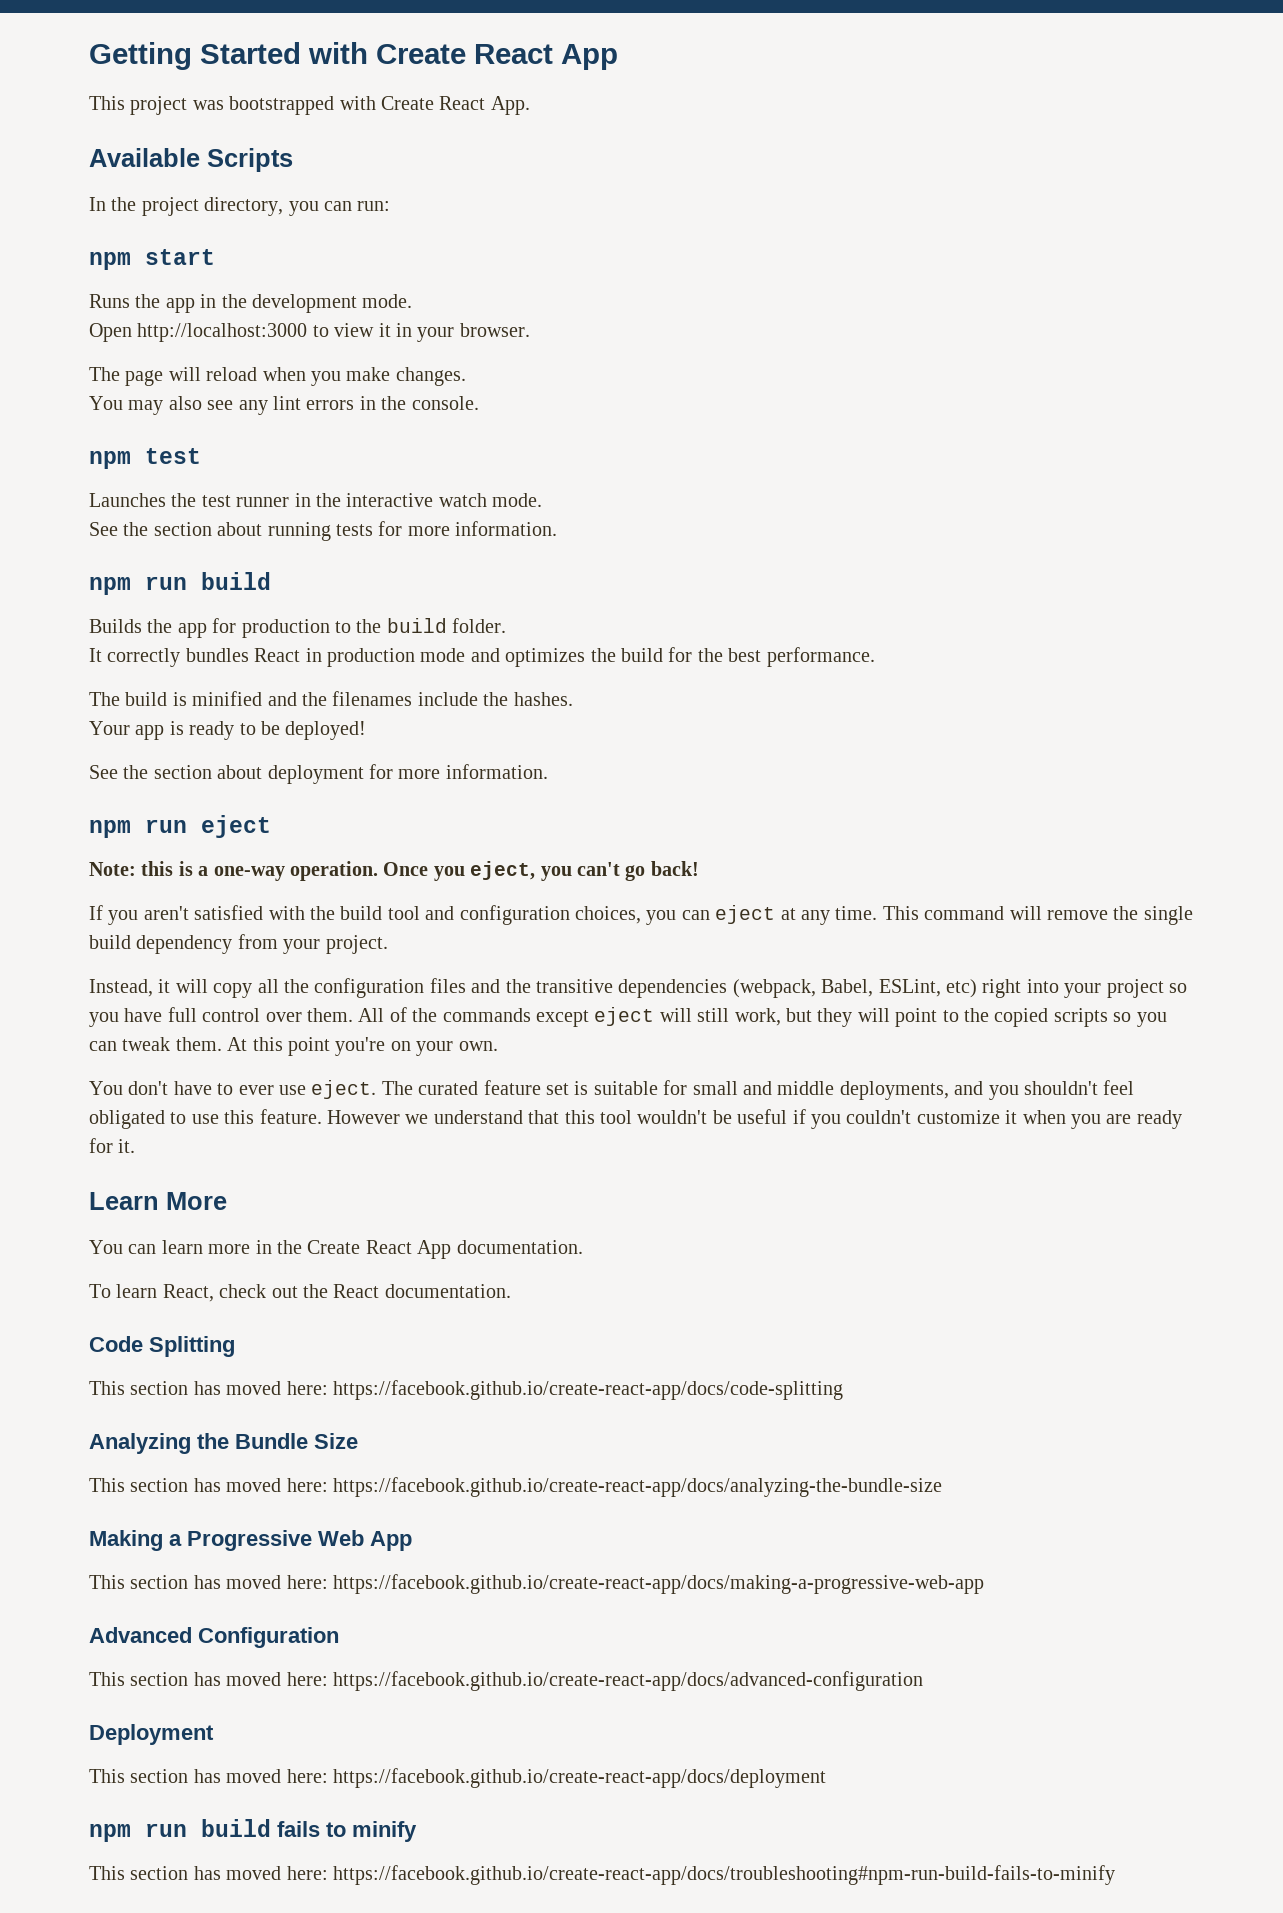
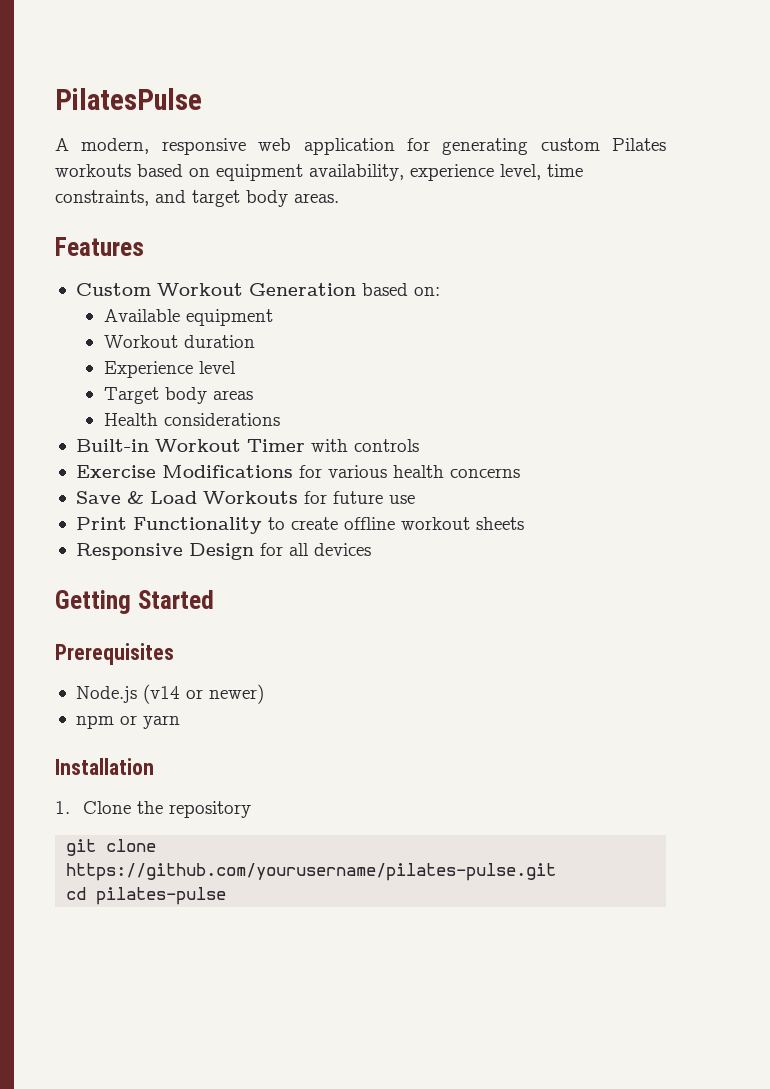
- Getting Started with Create React App
- This project was bootstrapped with Create React App.
- Available Scripts
- In the project directory, you can run:
- npm start
- Runs the app in the development mode.
- Open http://localhost:3000 to view it in your browser.
- The page will reload when you make changes.
- You may also see any lint errors in the console.
- npm test
- Launches the test runner in the interactive watch mode.
- See the section about running tests for more information.
- npm run build
- Builds the app for production to the build folder.
- It correctly bundles React in production mode and optimizes the build for the best performance.
- The build is minified and the filenames include the hashes.
- Your app is ready to be deployed!
- See the section about deployment for more information.
- npm run eject
- Note: this is a one-way operation. Once you eject, you can't go back!
- If you aren't satisfied with the build tool and configuration choices, you can eject at any time. This command will remove the single build dependency from your project.
- Instead, it will copy all the configuration files and the transitive dependencies (webpack, Babel, ESLint, etc) right into your project so you have full control over them. All of the commands except eject will still work, but they will point to the copied scripts so you can tweak them. At this point you're on your own.
- You don't have to ever use eject. The curated feature set is suitable for small and middle deployments, and you shouldn't feel obligated to use this feature. However we understand that this tool wouldn't be useful if you couldn't customize it when you are ready for it.
- Learn More
- You can learn more in the Create React App documentation.
- To learn React, check out the React documentation.
- Code Splitting
- This section has moved here: https://facebook.github.io/create-react-app/docs/code-splitting
- Analyzing the Bundle Size
- This section has moved here: https://facebook.github.io/create-react-app/docs/analyzing-the-bundle-size
- Making a Progressive Web App
- This section has moved here: https://facebook.github.io/create-react-app/docs/making-a-progressive-web-app
- Advanced Configuration
- This section has moved here: https://facebook.github.io/create-react-app/docs/advanced-configuration
- Deployment
- This section has moved here: https://facebook.github.io/create-react-app/docs/deployment
- npm run build fails to minify
- This section has moved here: https://facebook.github.io/create-react-app/docs/troubleshooting#npm-run-build-fails-to-minify
+ PilatesPulse
+ A modern, responsive web application for generating custom Pilates workouts based on equipment availability, experience level, time constraints, and target body areas.
+ Features
+ Custom Workout Generation based on:
+ Available equipment
+ Workout duration
+ Experience level
+ Target body areas
+ Health considerations
+ Built-in Workout Timer with controls
+ Exercise Modifications for various health concerns
+ Save & Load Workouts for future use
+ Print Functionality to create offline workout sheets
+ Responsive Design for all devices
+ Getting Started
+ Prerequisites
+ Node.js (v14 or newer)
+ npm or yarn
+ Installation
+ 1. Clone the repository
+ git clone https://github.com/yourusername/pilates-pulse.git
+ cd pilates-pulse

